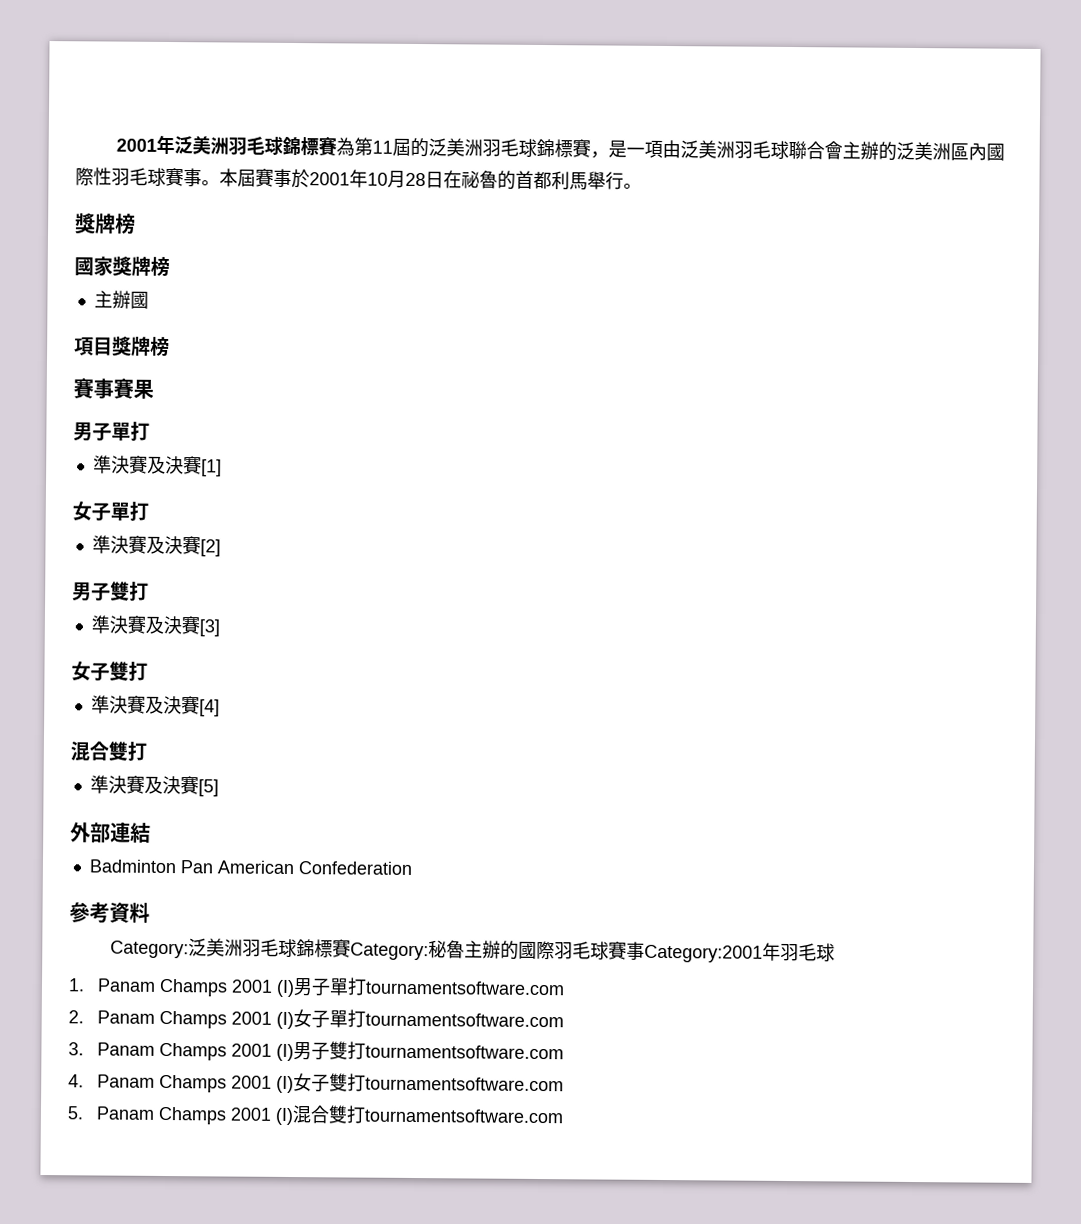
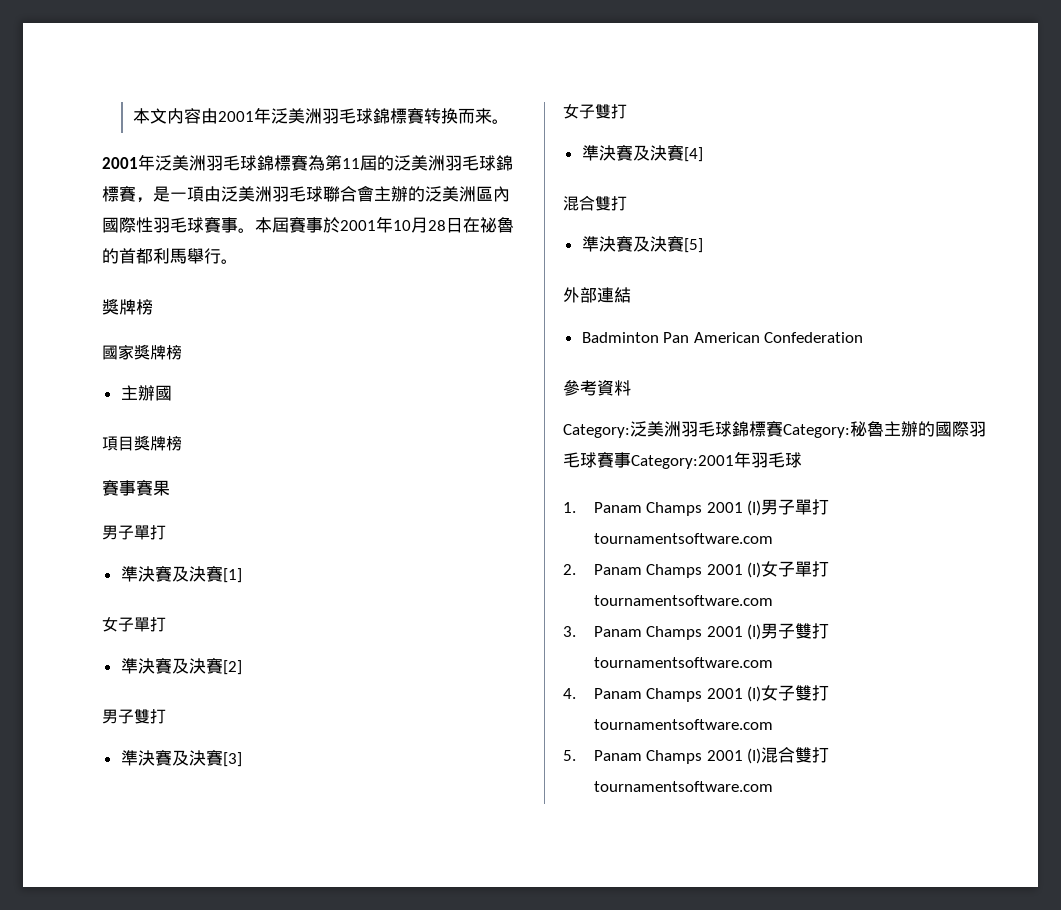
+ 本文内容由2001年泛美洲羽毛球錦標賽转换而来。

